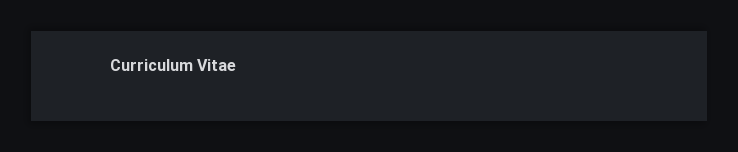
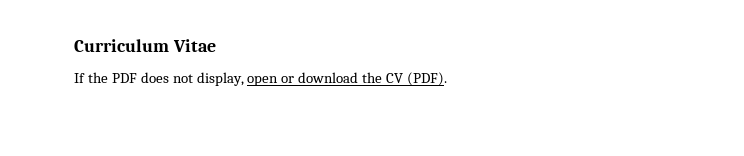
+ If the PDF does not display, open or download the CV (PDF).

